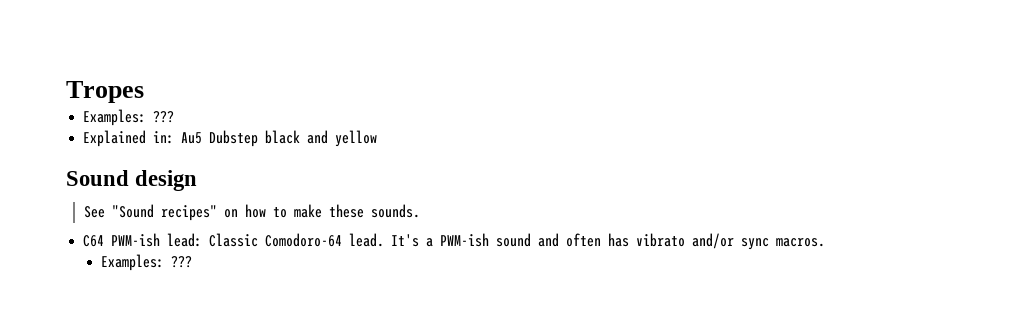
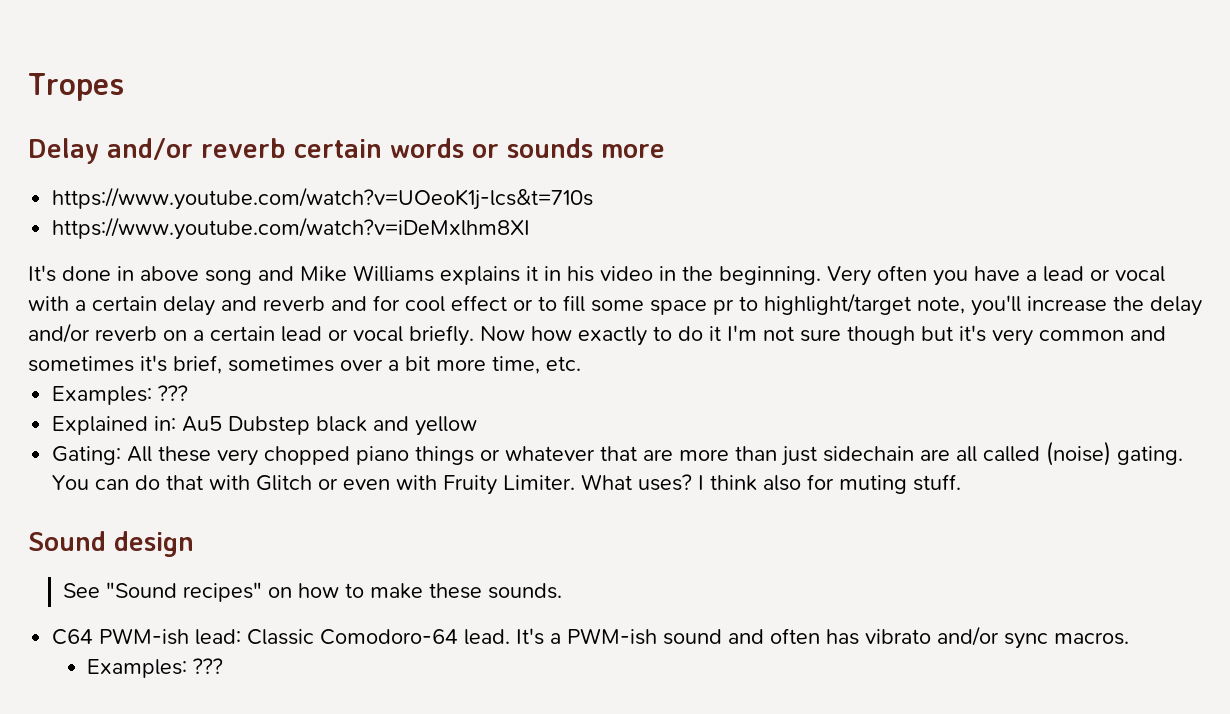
+ Delay and/or reverb certain words or sounds more
+ https://www.youtube.com/watch?v=UOeoK1j-lcs&t=710s
+ https://www.youtube.com/watch?v=iDeMxlhm8XI
+ It's done in above song and Mike Williams explains it in his video in the beginning. Very often you have a lead or vocal with a certain delay and reverb and for cool effect or to fill some space pr to highlight/target note, you'll increase the delay and/or reverb on a certain lead or vocal briefly. Now how exactly to do it I'm not sure though but it's very common and sometimes it's brief, sometimes over a bit more time, etc.
+ Gating: All these very chopped piano things or whatever that are more than just sidechain are all called (noise) gating. You can do that with Glitch or even with Fruity Limiter. What uses? I think also for muting stuff.

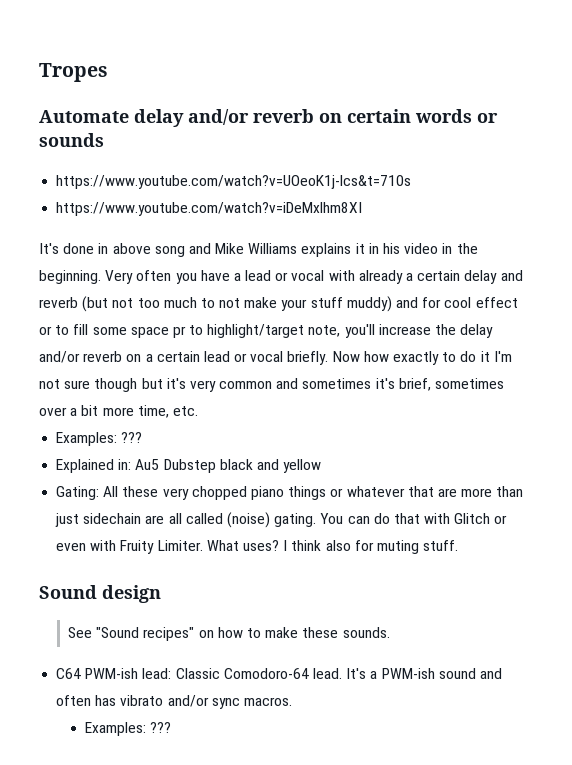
- Delay and/or reverb certain words or sounds more
+ Automate delay and/or reverb on certain words or sounds
- Very often you have a lead or vocal with a certain delay and reverb and for cool effect or to fill some space pr to highlight/target note, you'll increase the delay and/or reverb on a certain lead or vocal briefly.
+ Very often you have a lead or vocal with already a certain delay and reverb (but not too much to not make your stuff muddy) and for cool effect or to fill some space pr to highlight/target note, you'll increase the delay and/or reverb on a certain lead or vocal briefly.

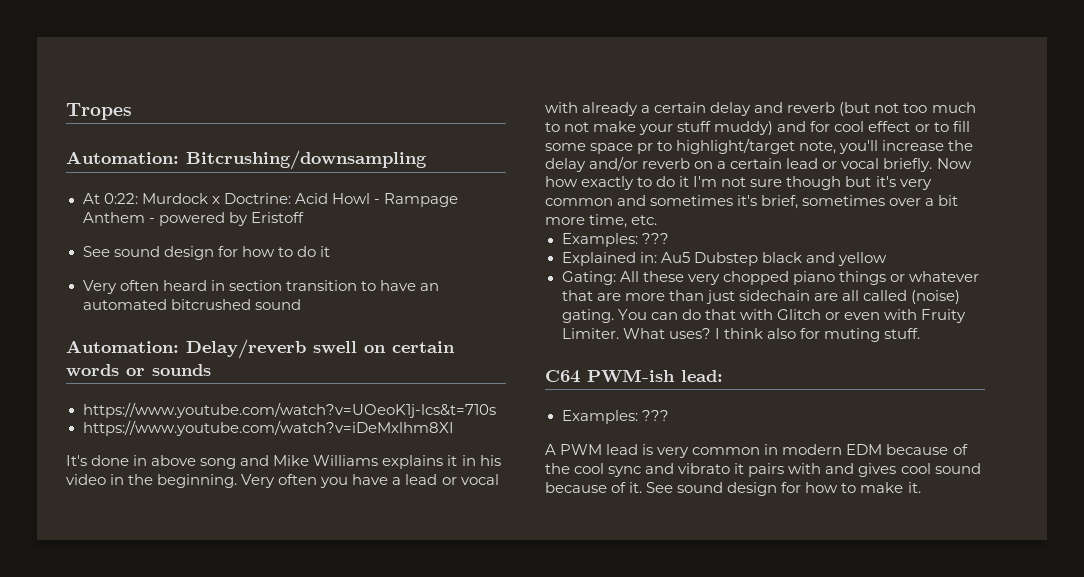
- Automate delay and/or reverb on certain words or sounds
+ Automation: Bitcrushing/downsampling
+ At 0:22: Murdock x Doctrine: Acid Howl - Rampage Anthem - powered by Eristoff
+ See sound design for how to do it
+ Very often heard in section transition to have an automated bitcrushed sound
+ Automation: Delay/reverb swell on certain words or sounds
- Sound design
- See "Sound recipes" on how to make these sounds.
- C64 PWM-ish lead: Classic Comodoro-64 lead. It's a PWM-ish sound and often has vibrato and/or sync macros.
+ C64 PWM-ish lead:
  Examples: ???
+ A PWM lead is very common in modern EDM because of the cool sync and vibrato it pairs with and gives cool sound because of it. See sound design for how to make it.

